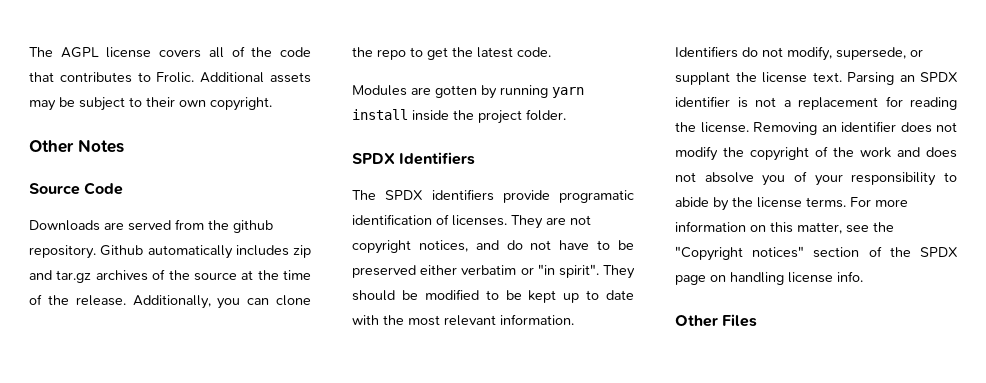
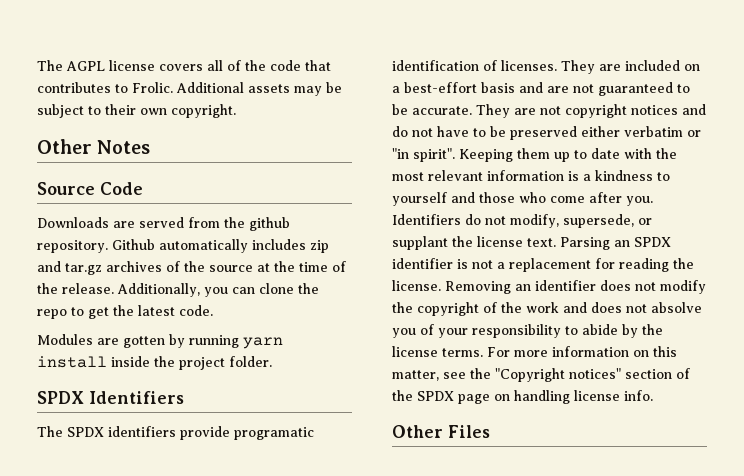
- They are not copyright notices, and do not have to be preserved either verbatim or "in spirit".
+ They are included on a best-effort basis and are not guaranteed to be accurate. They are not copyright notices and do not have to be preserved either verbatim or "in spirit".
- They should be modified to be kept up to date with the most relevant information.
+ Keeping them up to date with the most relevant information is a kindness to yourself and those who come after you.

